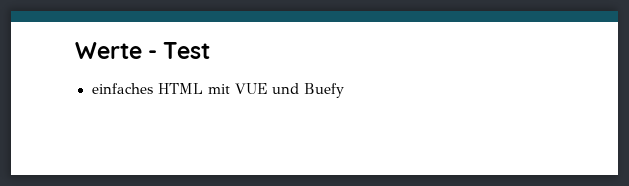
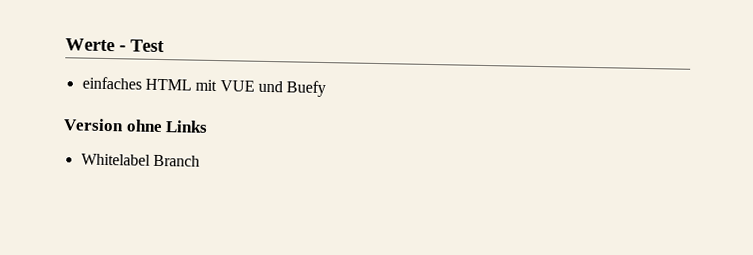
+ Version ohne Links
+ Whitelabel Branch

